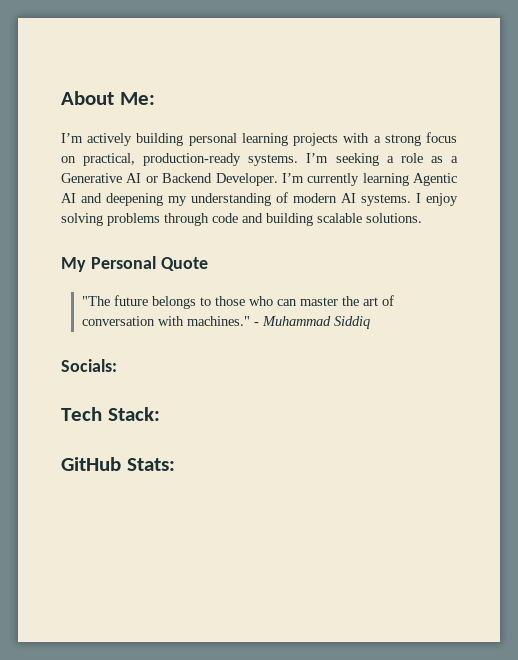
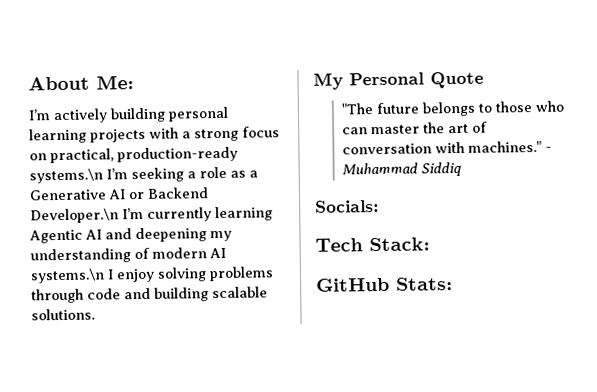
- I’m actively building personal learning projects with a strong focus on practical, production-ready systems. I’m seeking a role as a Generative AI or Backend Developer. I’m currently learning Agentic AI and deepening my understanding of modern AI systems. I enjoy solving problems through code and building scalable solutions.
+ I’m actively building personal learning projects with a strong focus on practical, production-ready systems.\n I’m seeking a role as a Generative AI or Backend Developer.\n I’m currently learning Agentic AI and deepening my understanding of modern AI systems.\n I enjoy solving problems through code and building scalable solutions.

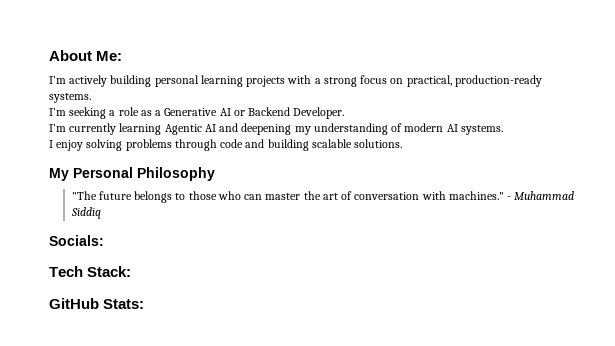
- I’m actively building personal learning projects with a strong focus on practical, production-ready systems.\n I’m seeking a role as a Generative AI or Backend Developer.\n I’m currently learning Agentic AI and deepening my understanding of modern AI systems.\n I enjoy solving problems through code and building scalable solutions.
+ I’m actively building personal learning projects with a strong focus on practical, production-ready systems.
+ I’m seeking a role as a Generative AI or Backend Developer.
+ I’m currently learning Agentic AI and deepening my understanding of modern AI systems.
+ I enjoy solving problems through code and building scalable solutions.
- My Personal Quote
+ My Personal Philosophy

